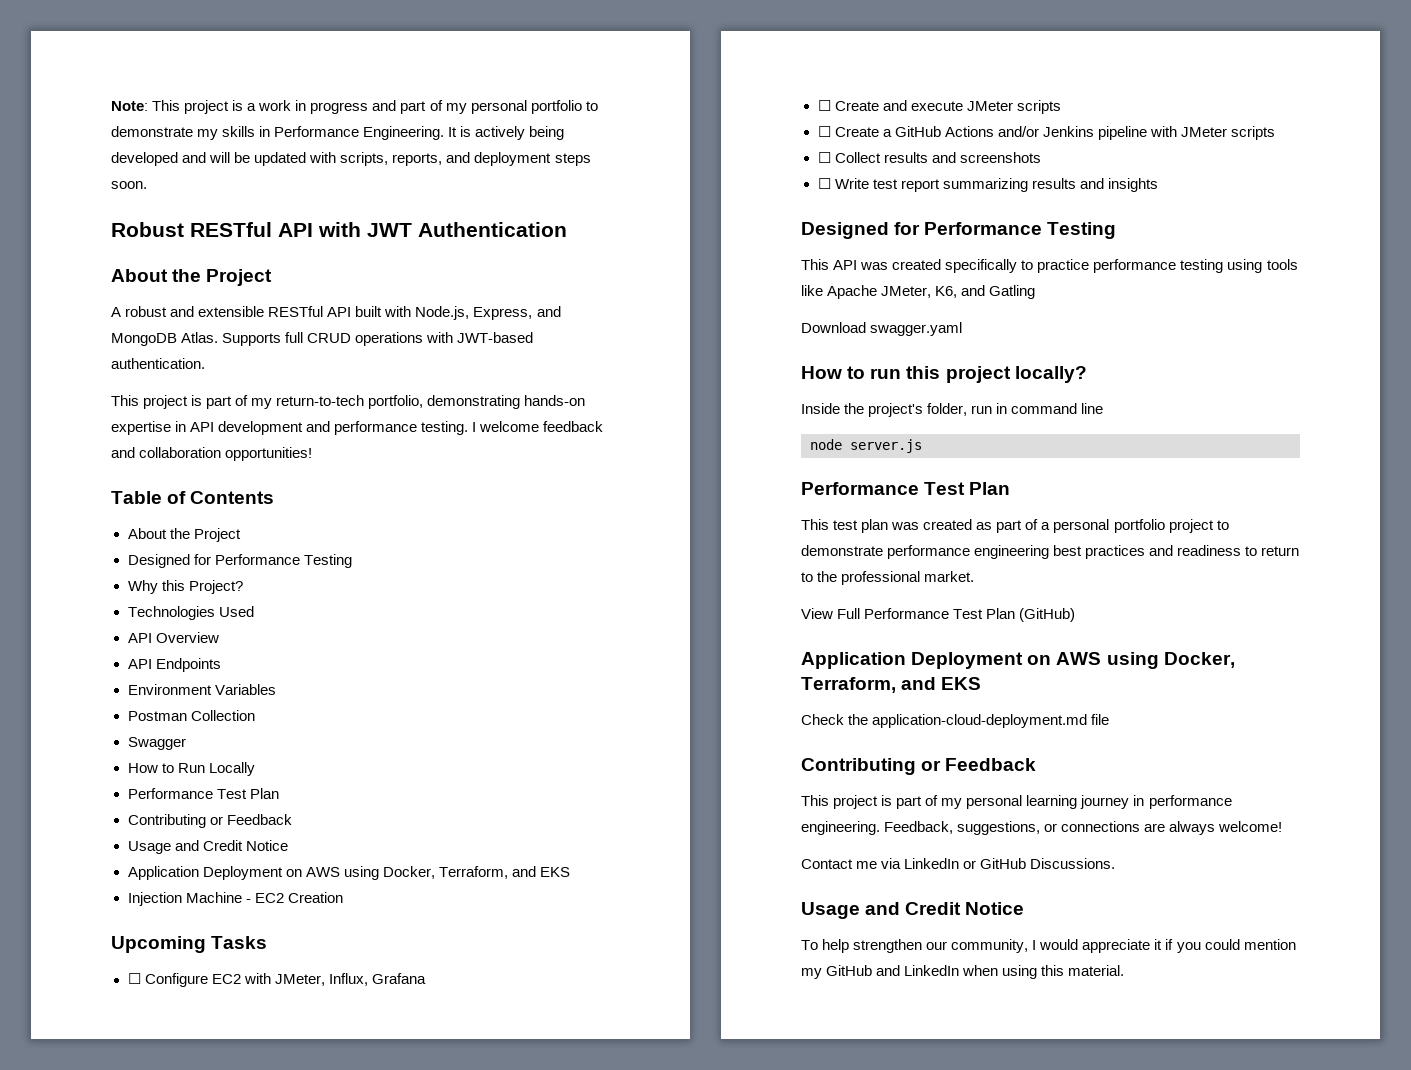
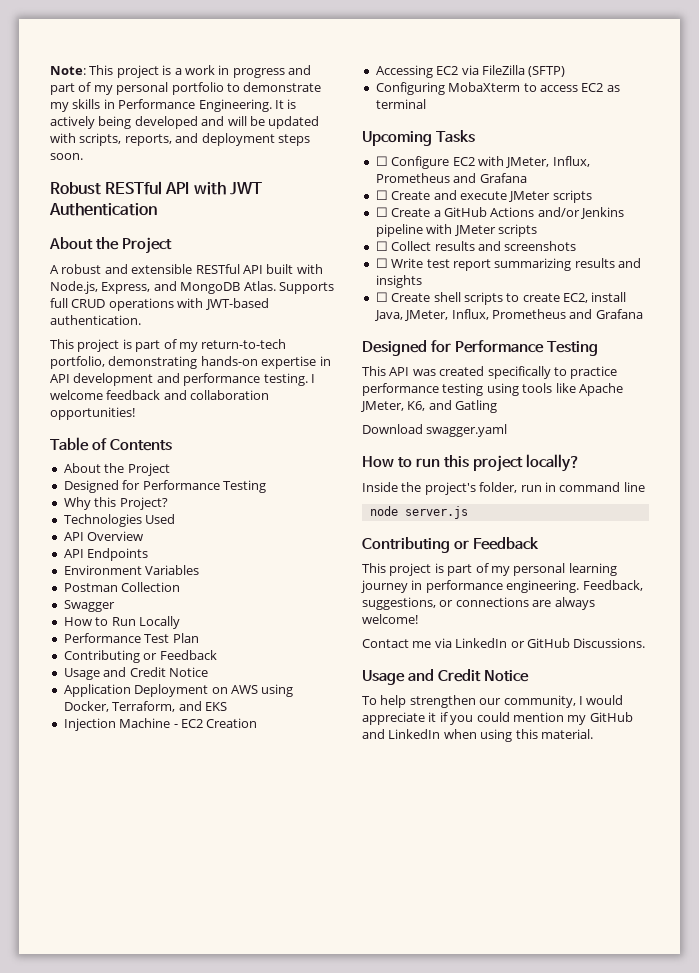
+ Accessing EC2 via FileZilla (SFTP)
+ Configuring MobaXterm to access EC2 as terminal
- ☐ Configure EC2 with JMeter, Influx, Grafana
+ ☐ Configure EC2 with JMeter, Influx, Prometheus and Grafana
+ ☐ Create shell scripts to create EC2, install Java, JMeter, Influx, Prometheus and Grafana
  node server.js
- Performance Test Plan
- This test plan was created as part of a personal portfolio project to demonstrate performance engineering best practices and readiness to return to the professional market.
- View Full Performance Test Plan (GitHub)
- Application Deployment on AWS using Docker, Terraform, and EKS
- Check the application-cloud-deployment.md file

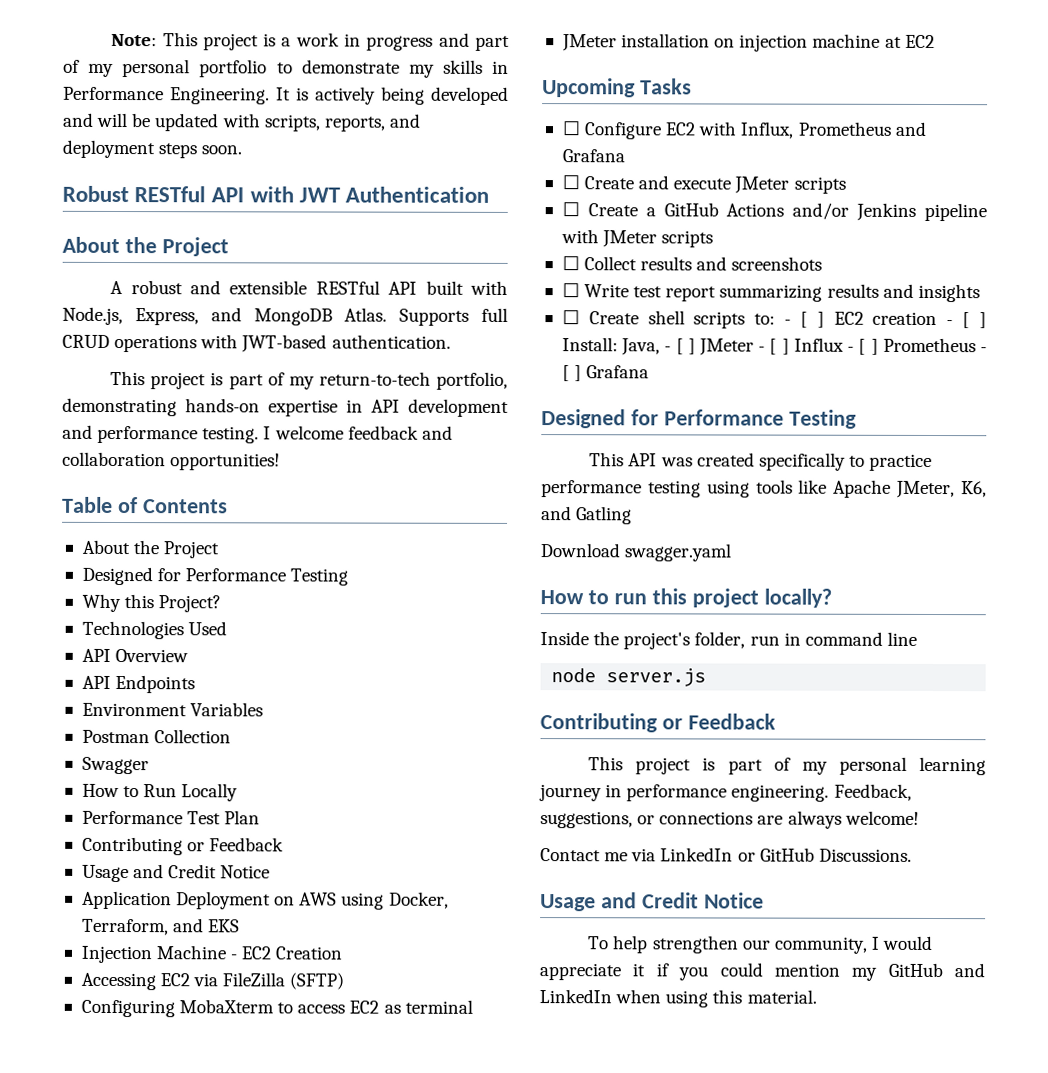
+ JMeter installation on injection machine at EC2
- ☐ Configure EC2 with JMeter, Influx, Prometheus and Grafana
+ ☐ Configure EC2 with Influx, Prometheus and Grafana
- ☐ Create shell scripts to create EC2, install Java, JMeter, Influx, Prometheus and Grafana
+ ☐ Create shell scripts to: - [ ] EC2 creation - [ ] Install: Java, - [ ] JMeter - [ ] Influx - [ ] Prometheus - [ ] Grafana

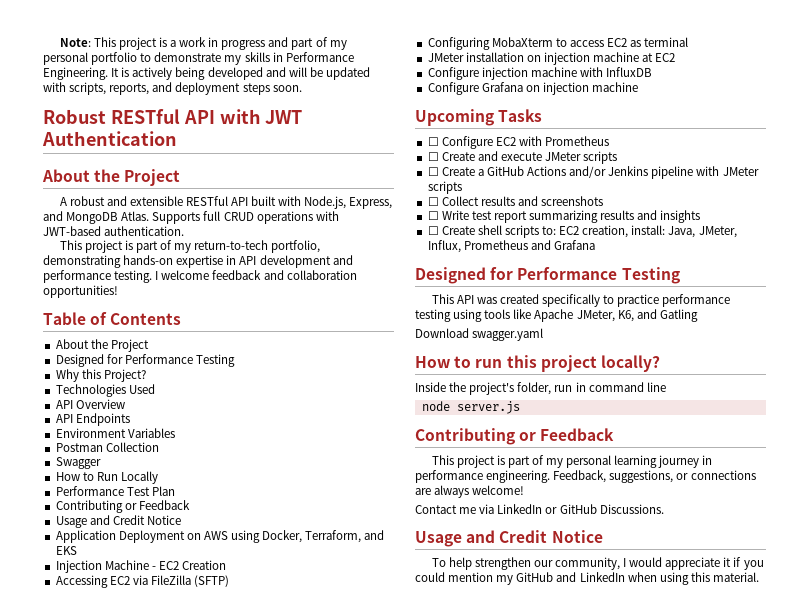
+ Configure injection machine with InfluxDB
+ Configure Grafana on injection machine
- ☐ Configure EC2 with Influx, Prometheus and Grafana
+ ☐ Configure EC2 with Prometheus
- ☐ Create shell scripts to: - [ ] EC2 creation - [ ] Install: Java, - [ ] JMeter - [ ] Influx - [ ] Prometheus - [ ] Grafana
+ ☐ Create shell scripts to: EC2 creation, install: Java, JMeter, Influx, Prometheus and Grafana

